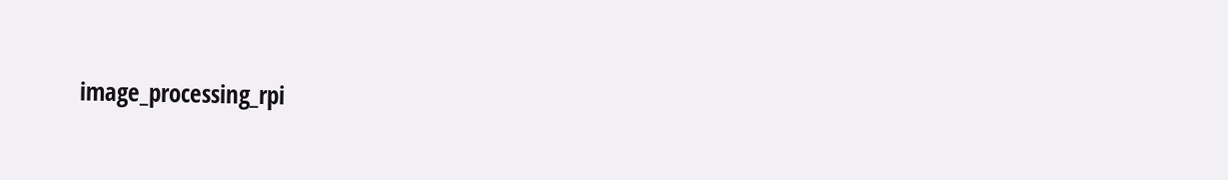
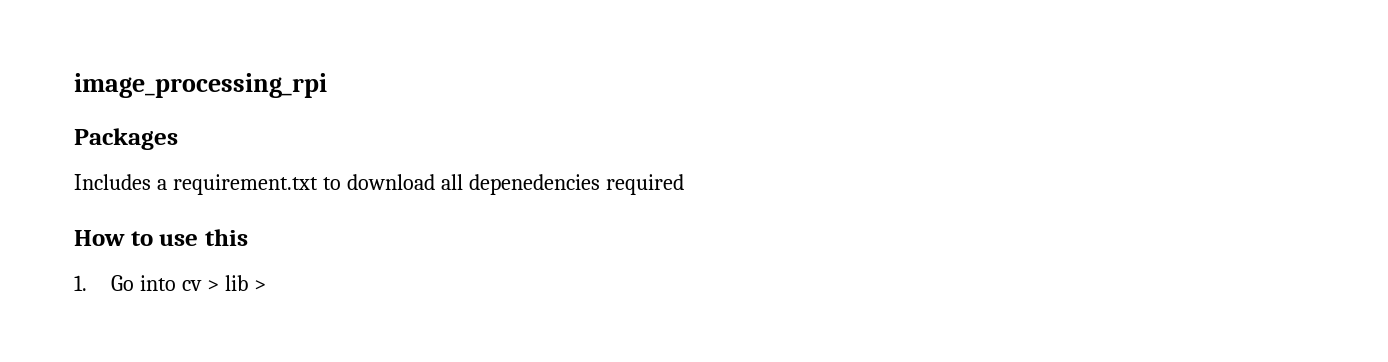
+ Packages
+ Includes a requirement.txt to download all depenedencies required
+ How to use this
+ 1. Go into cv > lib >

